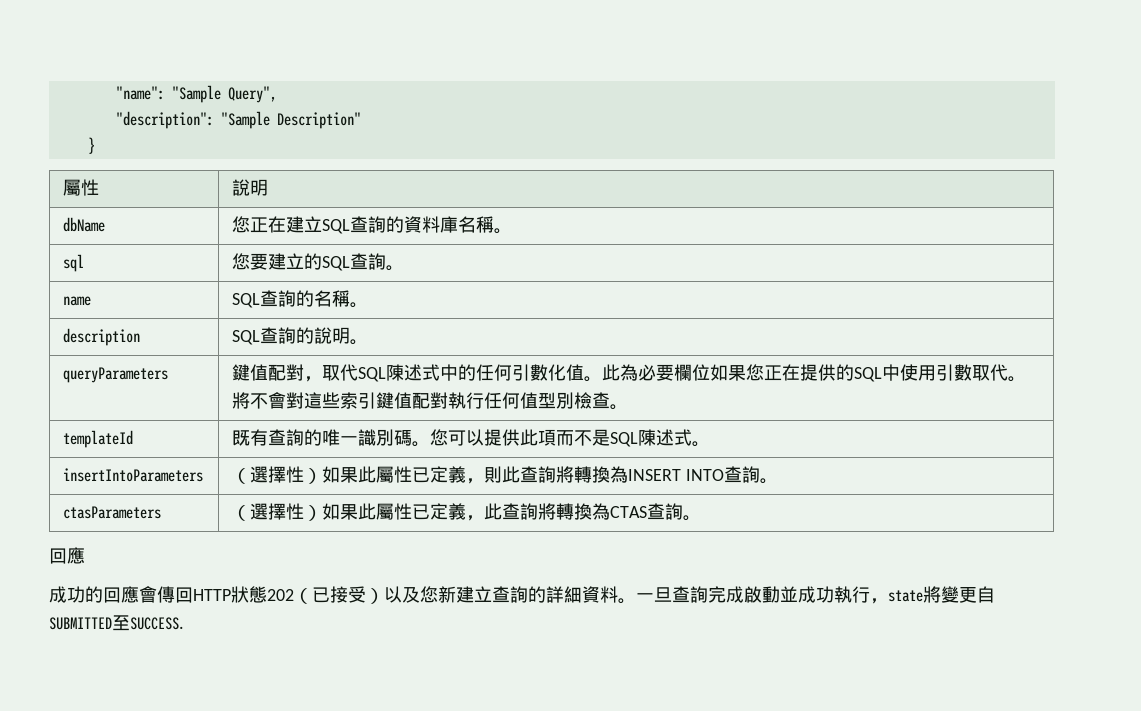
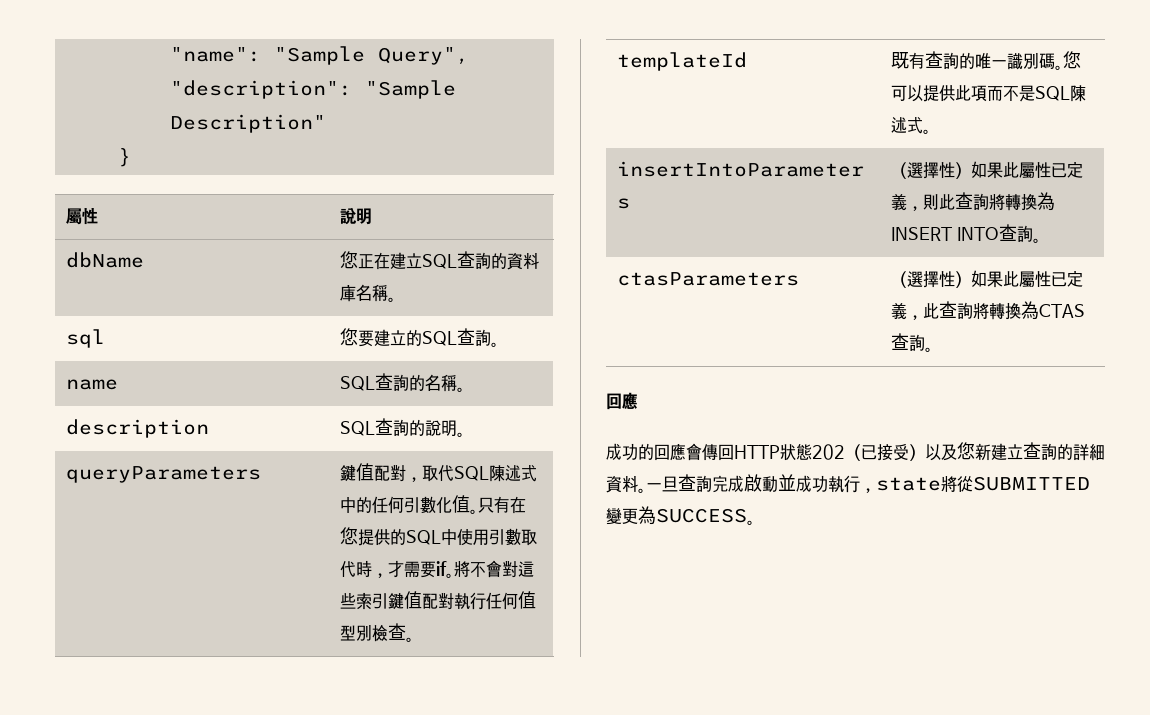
- queryParameters | 鍵值配對，取代SQL陳述式中的任何引數化值。此為必要欄位如果您正在提供的SQL中使用引數取代。將不會對這些索引鍵值配對執行任何值型別檢查。
+ queryParameters | 鍵值配對，取代SQL陳述式中的任何引數化值。只有在您提供的SQL中使用引數取代時，才需要if。將不會對這些索引鍵值配對執行任何值型別檢查。
- 一旦查詢完成啟動並成功執行，state將變更自SUBMITTED至SUCCESS.
+ 一旦查詢完成啟動並成功執行，state將從SUBMITTED變更為SUCCESS。

